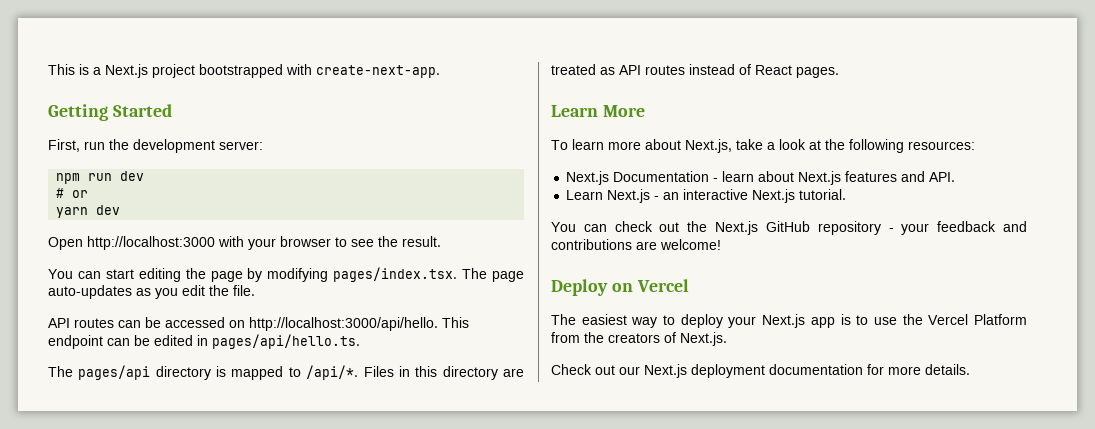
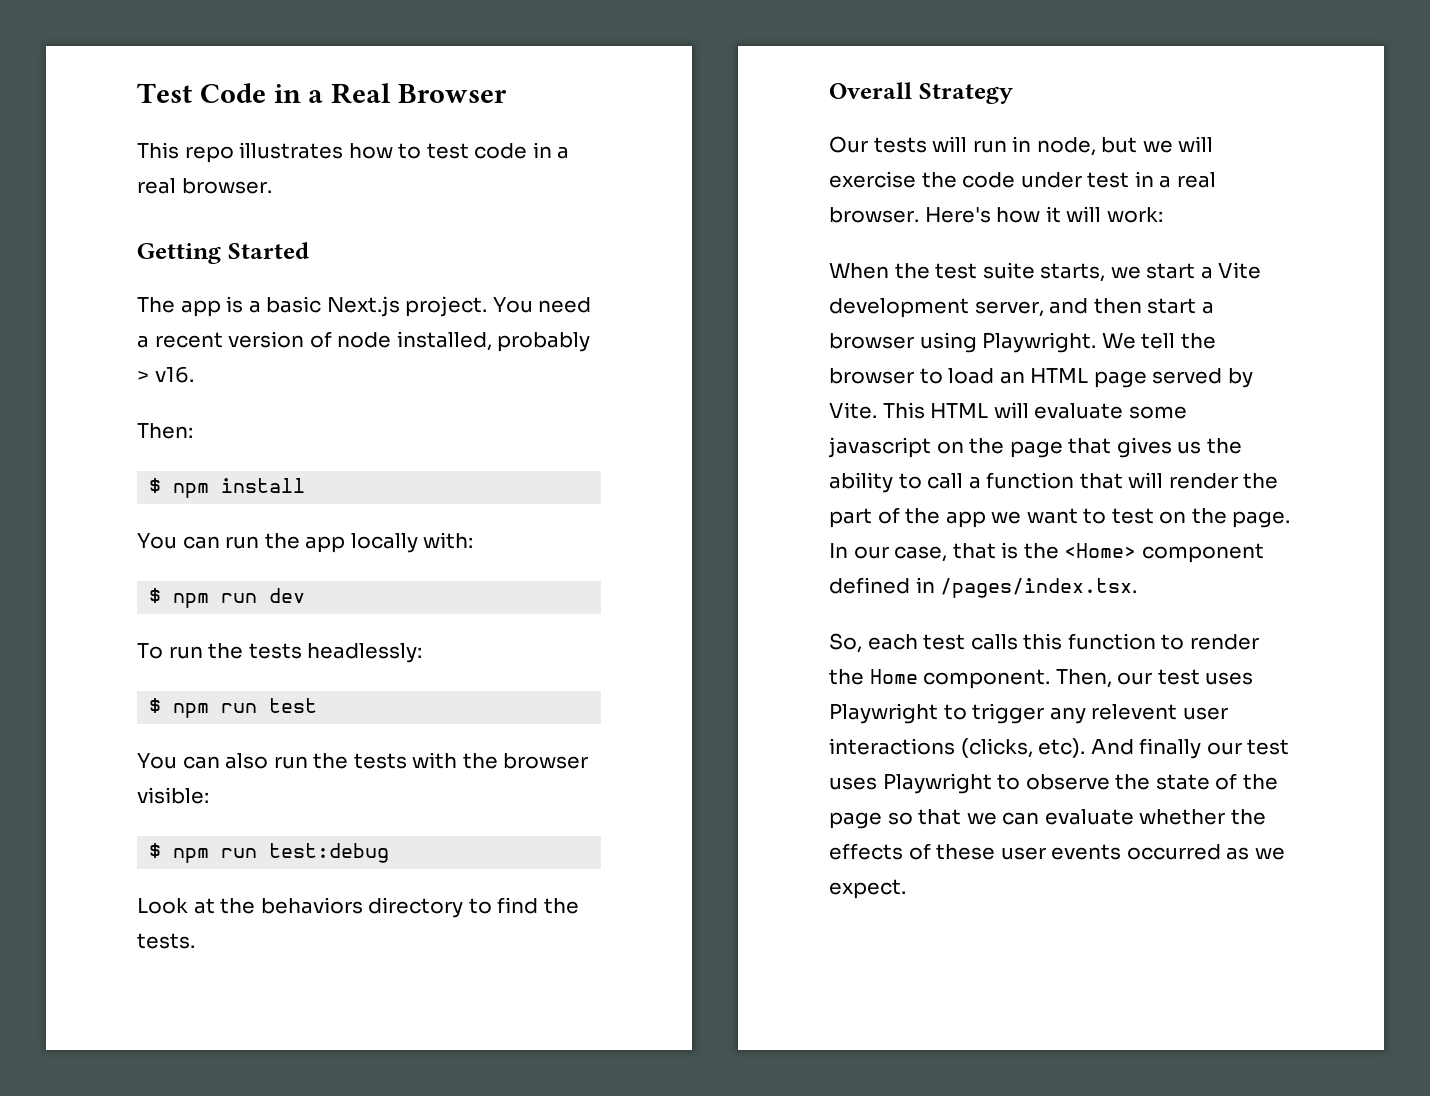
- This is a Next.js project bootstrapped with create-next-app.
+ Test Code in a Real Browser
+ This repo illustrates how to test code in a real browser.
  Getting Started
- First, run the development server:
- npm run dev
- # or
- yarn dev
- Open http://localhost:3000 with your browser to see the result.
- You can start editing the page by modifying pages/index.tsx. The page auto-updates as you edit the file.
- API routes can be accessed on http://localhost:3000/api/hello. This endpoint can be edited in pages/api/hello.ts.
- The pages/api directory is mapped to /api/*. Files in this directory are treated as API routes instead of React pages.
- Learn More
- To learn more about Next.js, take a look at the following resources:
- Next.js Documentation - learn about Next.js features and API.
- Learn Next.js - an interactive Next.js tutorial.
- You can check out the Next.js GitHub repository - your feedback and contributions are welcome!
- Deploy on Vercel
- The easiest way to deploy your Next.js app is to use the Vercel Platform from the creators of Next.js.
- Check out our Next.js deployment documentation for more details.
+ The app is a basic Next.js project. You need a recent version of node installed, probably > v16.
+ Then:
+ $ npm install
+ You can run the app locally with:
+ $ npm run dev
+ To run the tests headlessly:
+ $ npm run test
+ You can also run the tests with the browser visible:
+ $ npm run test:debug
+ Look at the behaviors directory to find the tests.
+ Overall Strategy
+ Our tests will run in node, but we will exercise the code under test in a real browser. Here's how it will work:
+ When the test suite starts, we start a Vite development server, and then start a browser using Playwright. We tell the browser to load an HTML page served by Vite. This HTML will evaluate some javascript on the page that gives us the ability to call a function that will render the part of the app we want to test on the page. In our case, that is the <Home> component defined in /pages/index.tsx.
+ So, each test calls this function to render the Home component. Then, our test uses Playwright to trigger any relevent user interactions (clicks, etc). And finally our test uses Playwright to observe the state of the page so that we can evaluate whether the effects of these user events occurred as we expect.

